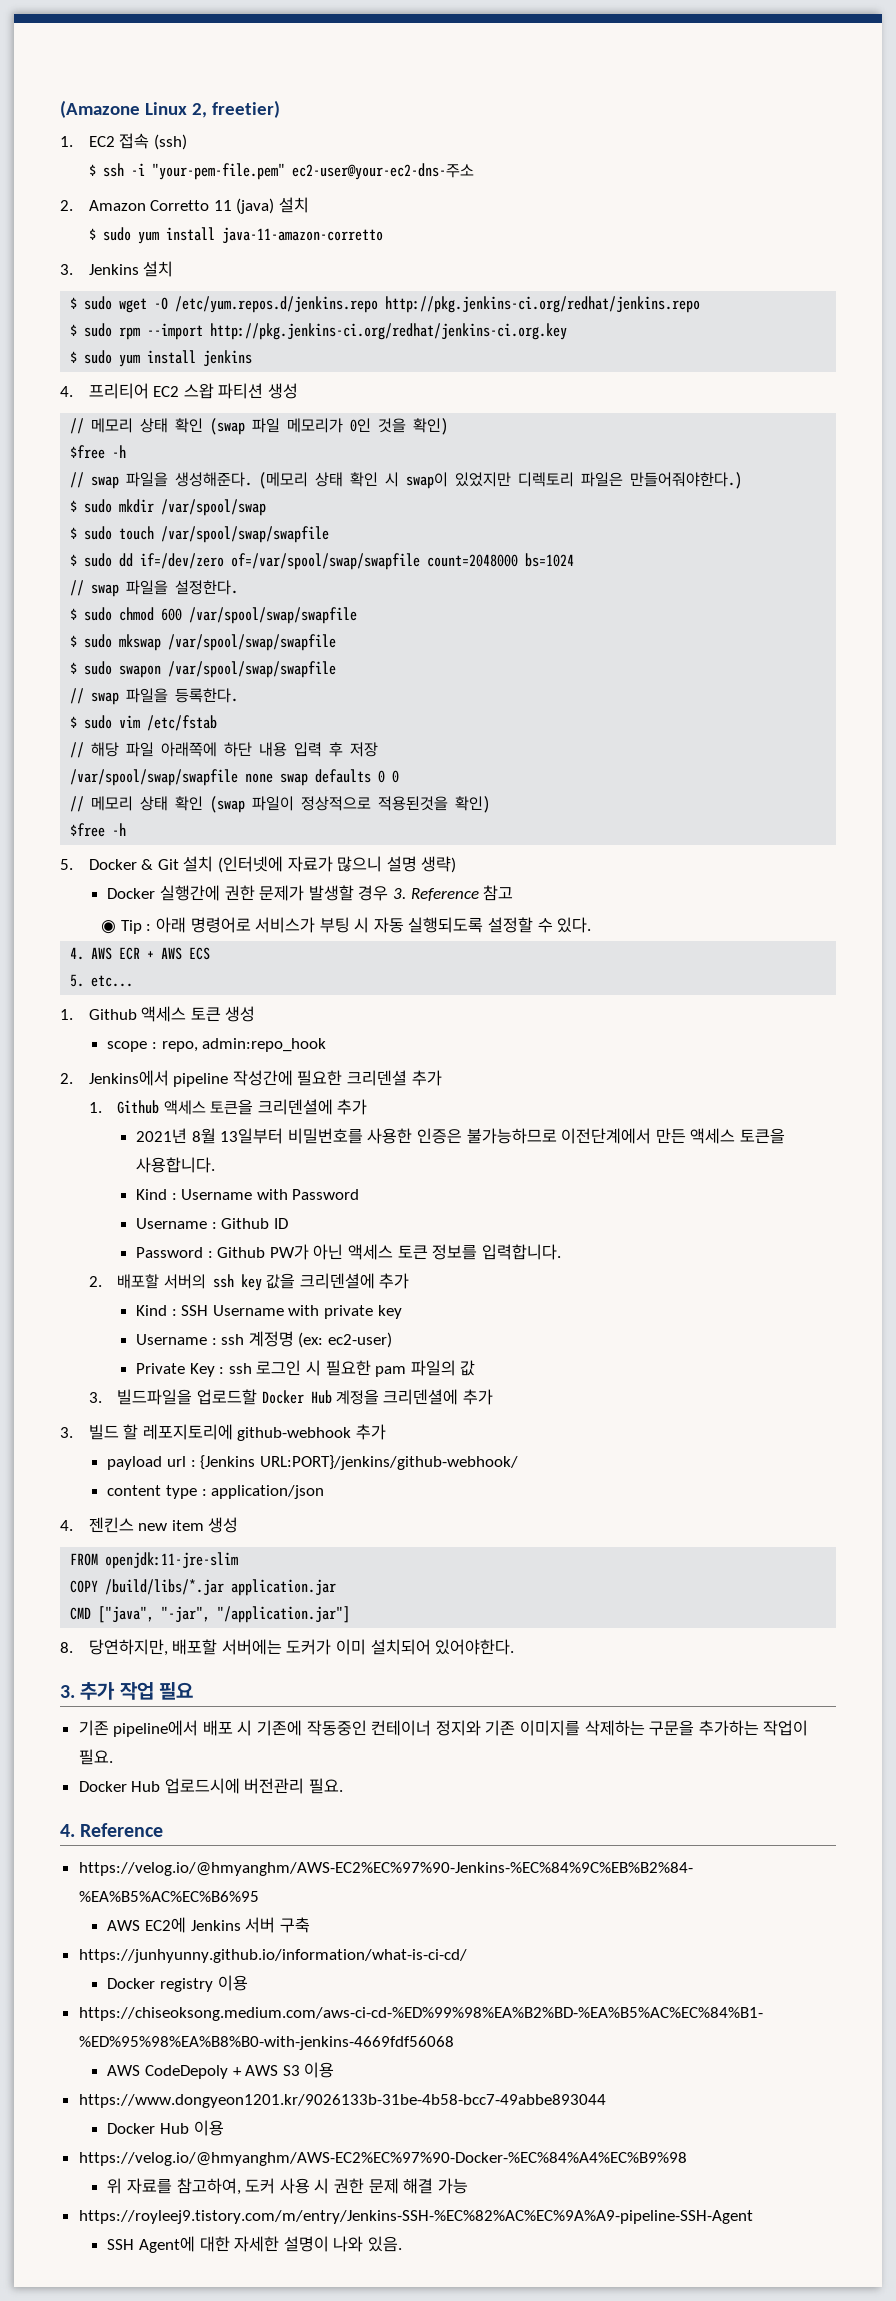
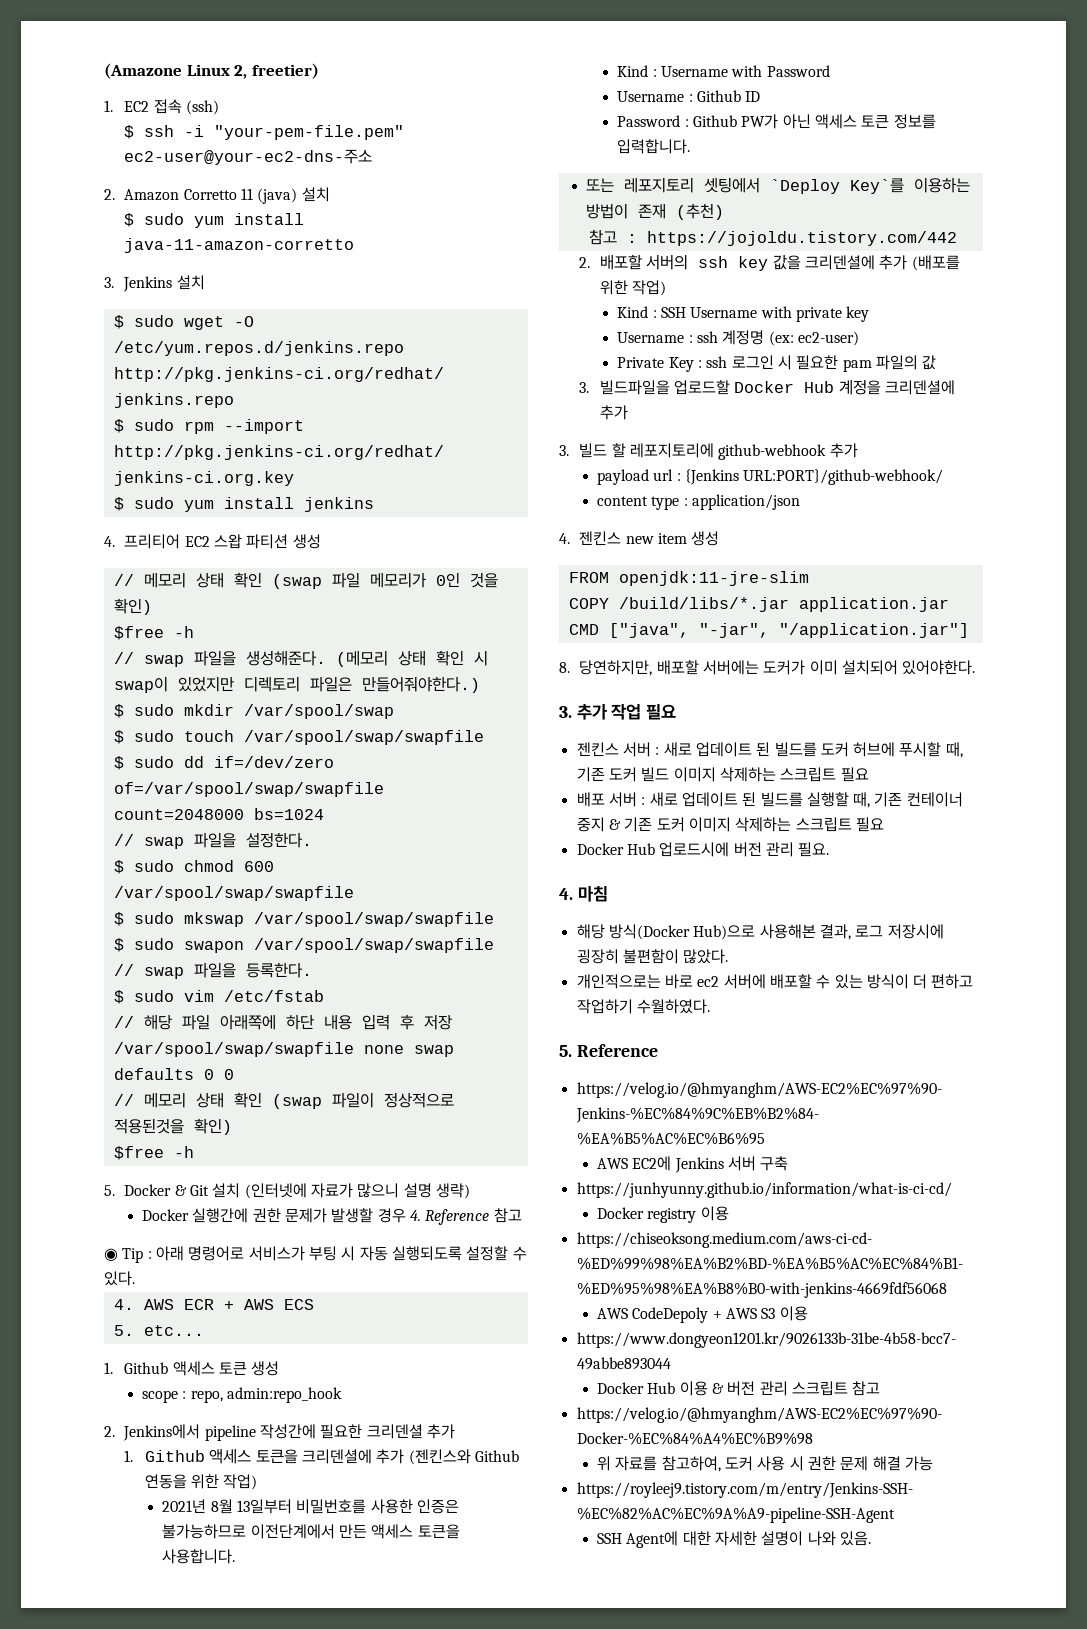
- Docker 실행간에 권한 문제가 발생할 경우 3. Reference 참고
+ Docker 실행간에 권한 문제가 발생할 경우 4. Reference 참고
- 1. Github 액세스 토큰을 크리덴셜에 추가
+ 1. Github 액세스 토큰을 크리덴셜에 추가 (젠킨스와 Github 연동을 위한 작업)
+ 또는 레포지토리 셋팅에서 `Deploy Key`를 이용하는 방법이 존재 (추천)
+ 참고 : https://jojoldu.tistory.com/442
- 2. 배포할 서버의 ssh key 값을 크리덴셜에 추가
+ 2. 배포할 서버의 ssh key 값을 크리덴셜에 추가 (배포를 위한 작업)
- payload url : {Jenkins URL:PORT}/jenkins/github-webhook/
+ payload url : {Jenkins URL:PORT}/github-webhook/
- 기존 pipeline에서 배포 시 기존에 작동중인 컨테이너 정지와 기존 이미지를 삭제하는 구문을 추가하는 작업이 필요.
+ 젠킨스 서버 : 새로 업데이트 된 빌드를 도커 허브에 푸시할 때, 기존 도커 빌드 이미지 삭제하는 스크립트 필요
+ 배포 서버 : 새로 업데이트 된 빌드를 실행할 때, 기존 컨테이너 중지 & 기존 도커 이미지 삭제하는 스크립트 필요
- Docker Hub 업로드시에 버전관리 필요.
+ Docker Hub 업로드시에 버전 관리 필요.
- 4. Reference
+ 4. 마침
+ 해당 방식(Docker Hub)으로 사용해본 결과, 로그 저장시에 굉장히 불편함이 많았다.
+ 개인적으로는 바로 ec2 서버에 배포할 수 있는 방식이 더 편하고 작업하기 수월하였다.
+ 5. Reference
- Docker Hub 이용
+ Docker Hub 이용 & 버전 관리 스크립트 참고

